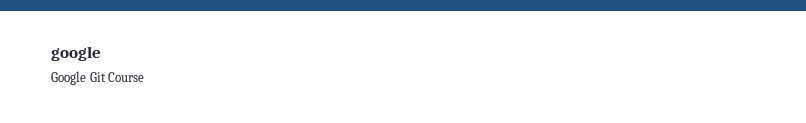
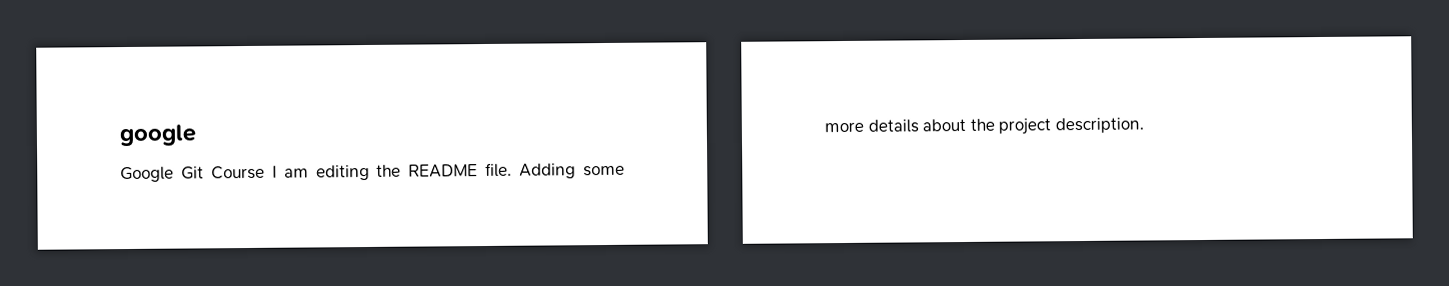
- Google Git Course
+ Google Git Course I am editing the README file. Adding some more details about the project description.

